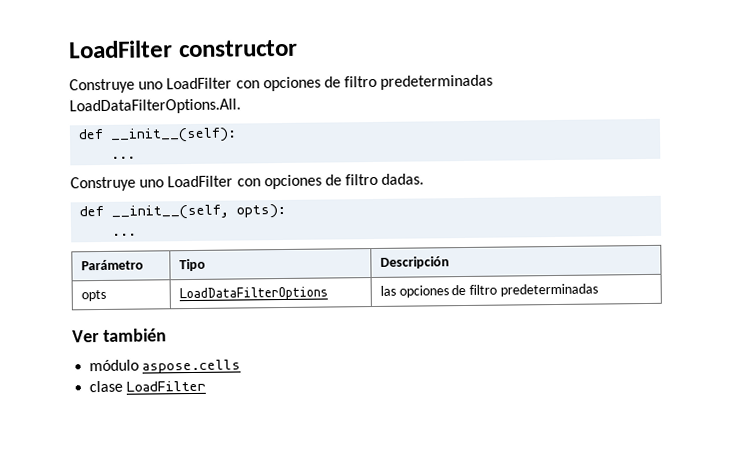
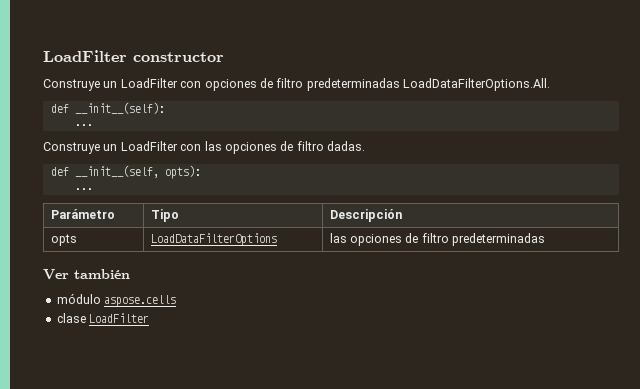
- Construye uno LoadFilter con opciones de filtro predeterminadas LoadDataFilterOptions.All.
+ Construye un LoadFilter con opciones de filtro predeterminadas LoadDataFilterOptions.All.
- Construye uno LoadFilter con opciones de filtro dadas.
+ Construye un LoadFilter con las opciones de filtro dadas.

